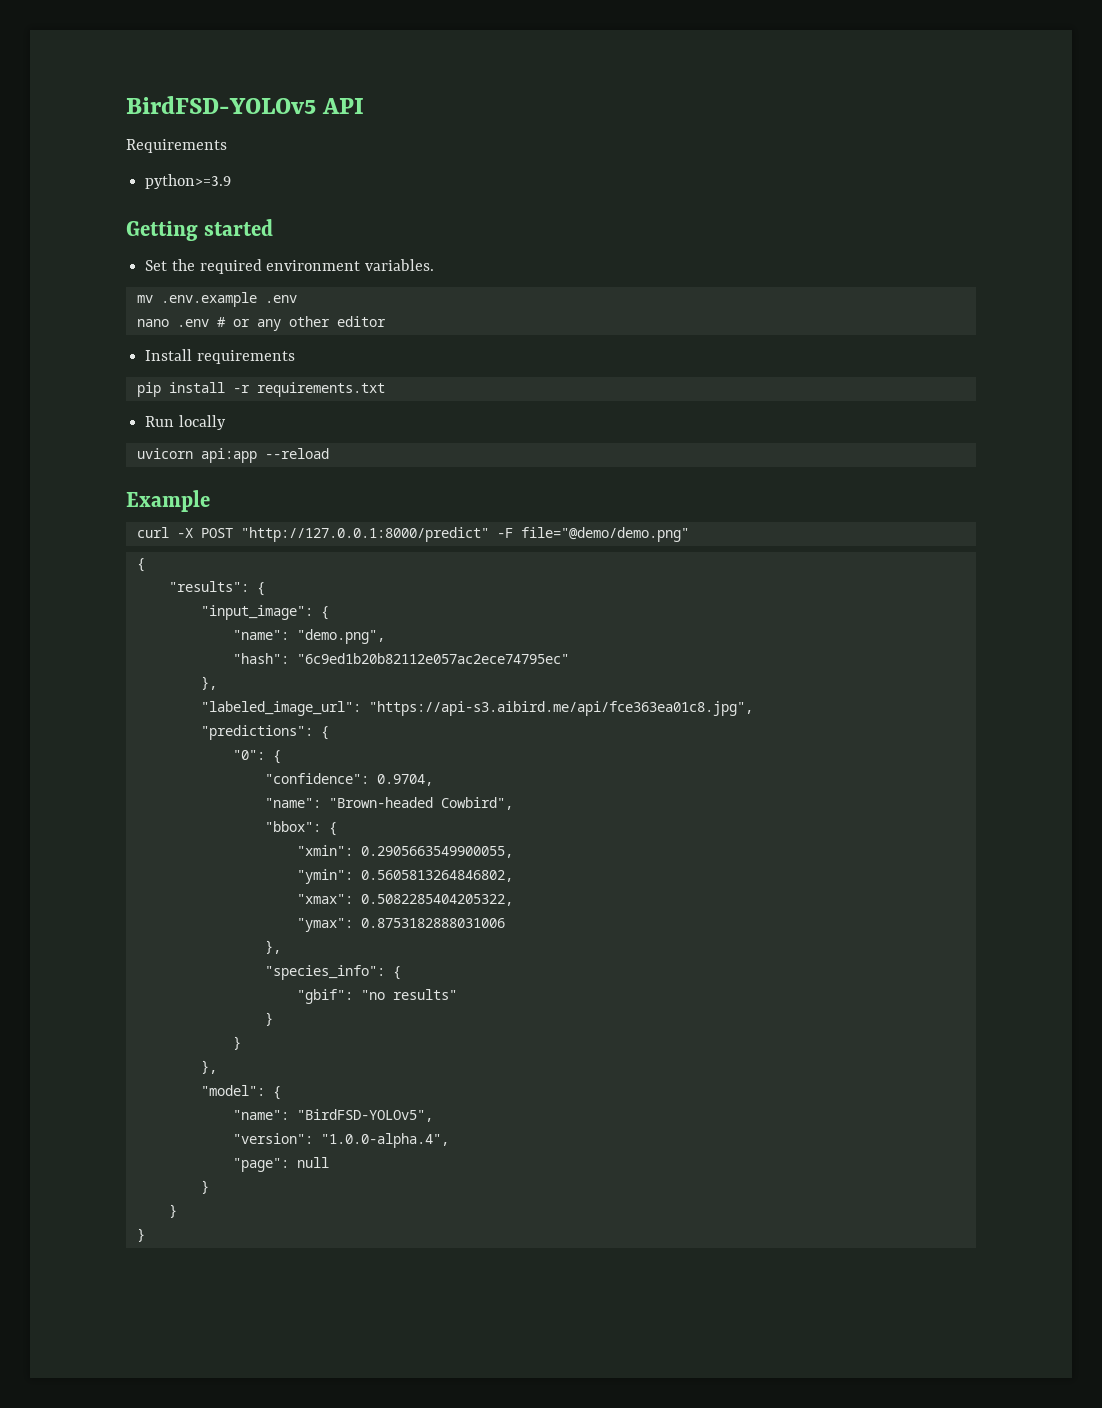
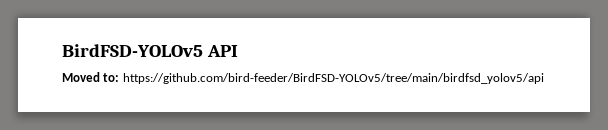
- Requirements
- python>=3.9
- Getting started
- Set the required environment variables.
- mv .env.example .env
- nano .env # or any other editor
- Install requirements
- pip install -r requirements.txt
- Run locally
- uvicorn api:app --reload
- Example
- curl -X POST "http://127.0.0.1:8000/predict" -F file="@demo/demo.png"
- {
- "results": {
- "input_image": {
- "name": "demo.png",
- "hash": "6c9ed1b20b82112e057ac2ece74795ec"
- },
- "labeled_image_url": "https://api-s3.aibird.me/api/fce363ea01c8.jpg",
- "predictions": {
- "0": {
- "confidence": 0.9704,
- "name": "Brown-headed Cowbird",
- "bbox": {
- "xmin": 0.2905663549900055,
- "ymin": 0.5605813264846802,
- "xmax": 0.5082285404205322,
- "ymax": 0.8753182888031006
- },
- "species_info": {
- "gbif": "no results"
- }
- }
- },
- "model": {
- "name": "BirdFSD-YOLOv5",
- "version": "1.0.0-alpha.4",
- "page": null
- }
- }
- }
+ Moved to: https://github.com/bird-feeder/BirdFSD-YOLOv5/tree/main/birdfsd_yolov5/api

